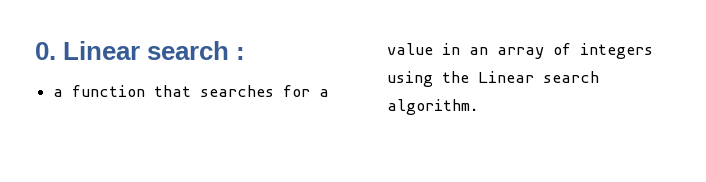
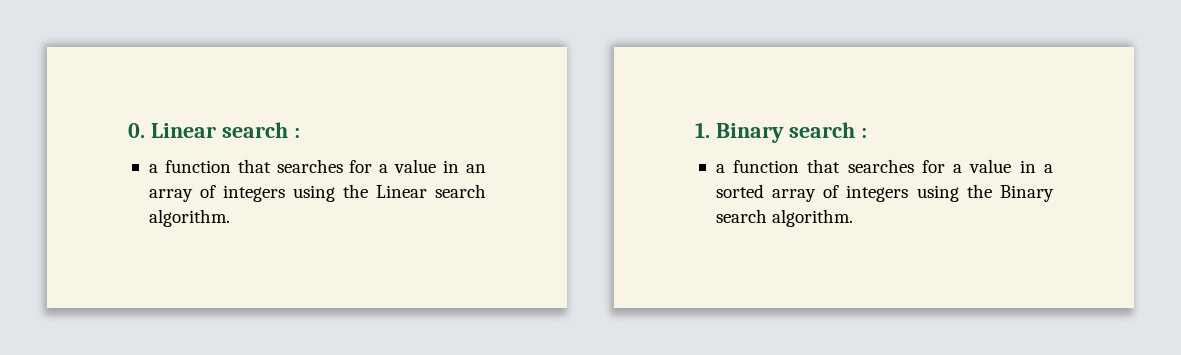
+ 1. Binary search :
+ a function that searches for a value in a sorted array of integers using the Binary search algorithm.

